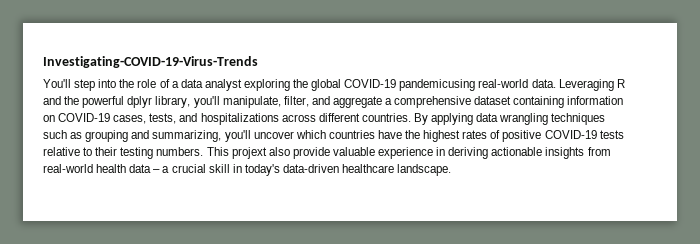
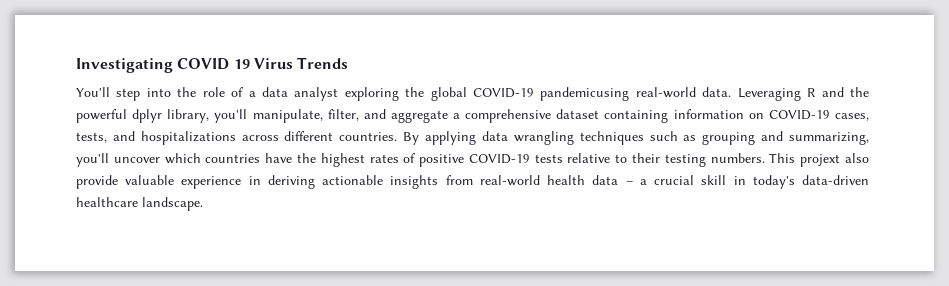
- Investigating-COVID-19-Virus-Trends
+ Investigating COVID 19 Virus Trends

